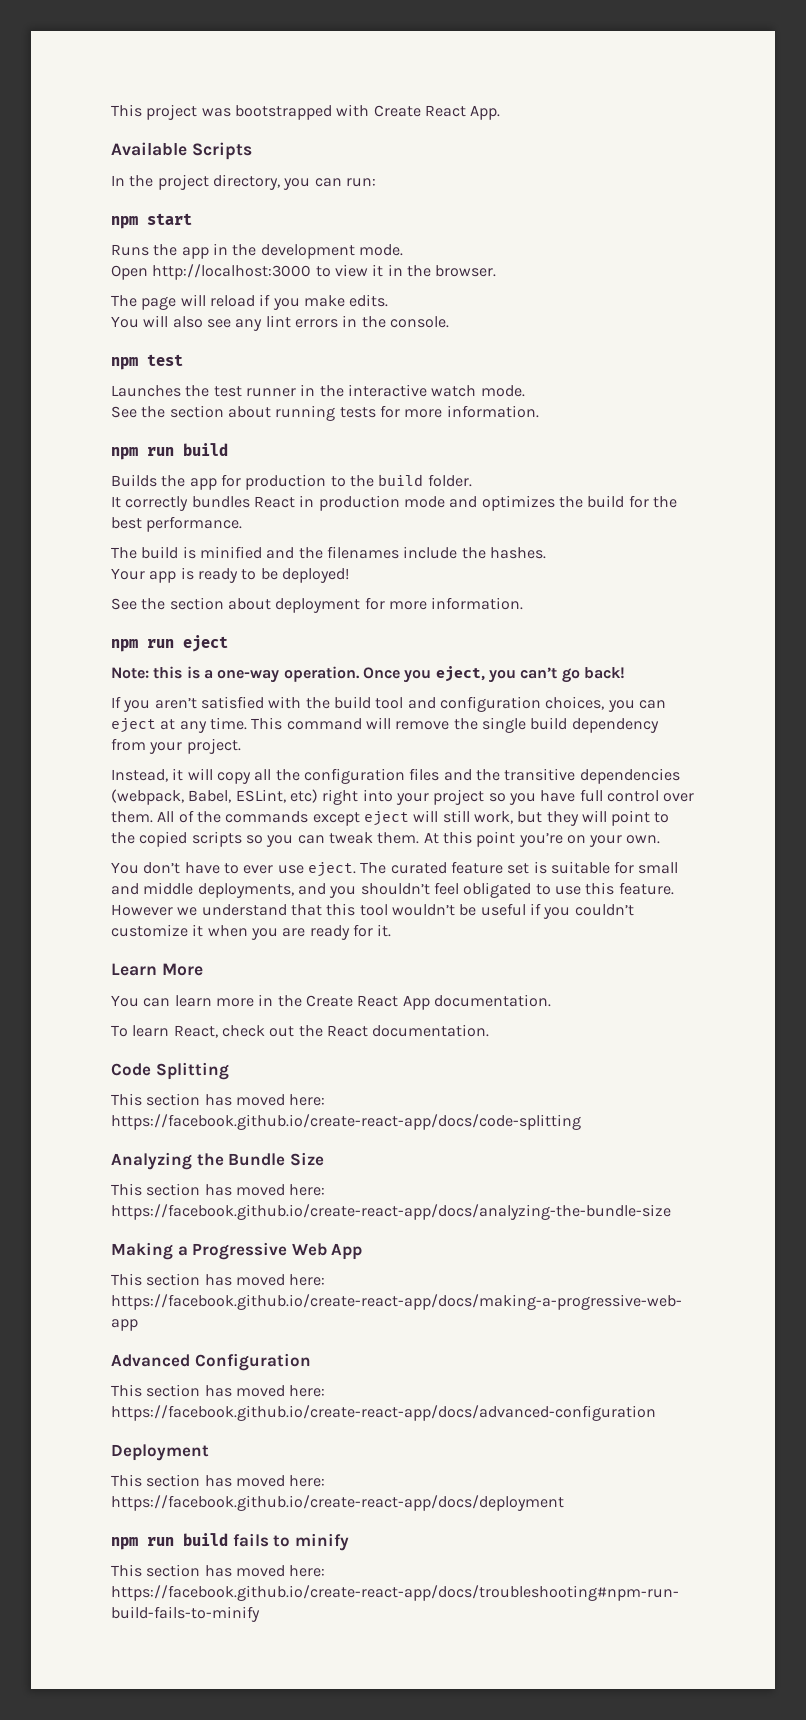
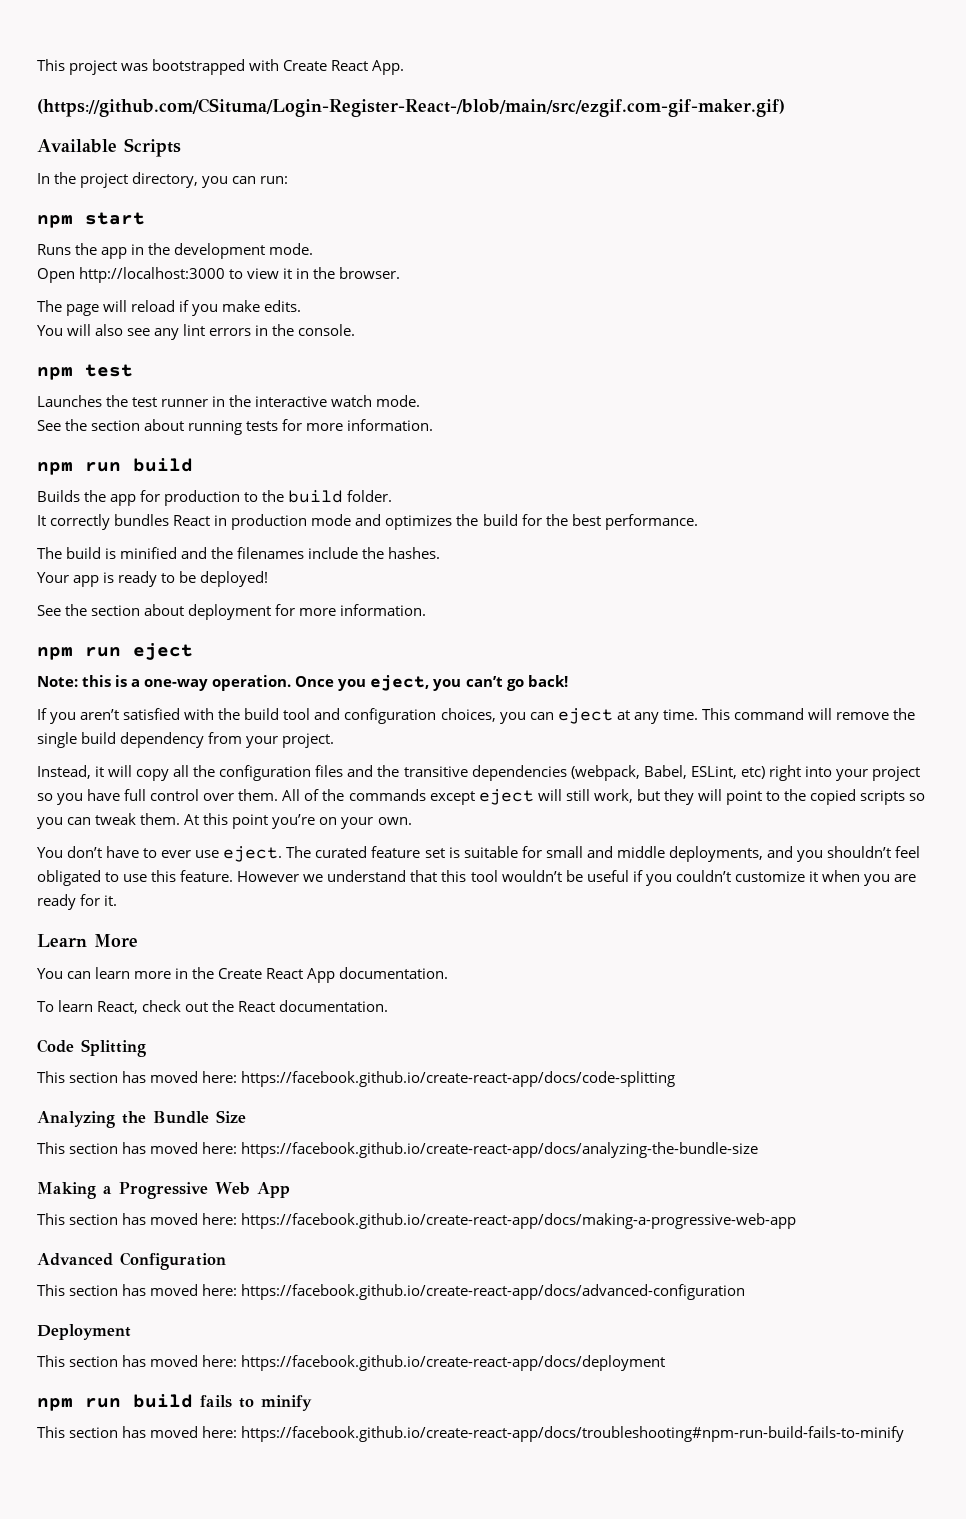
+ (https://github.com/CSituma/Login-Register-React-/blob/main/src/ezgif.com-gif-maker.gif)

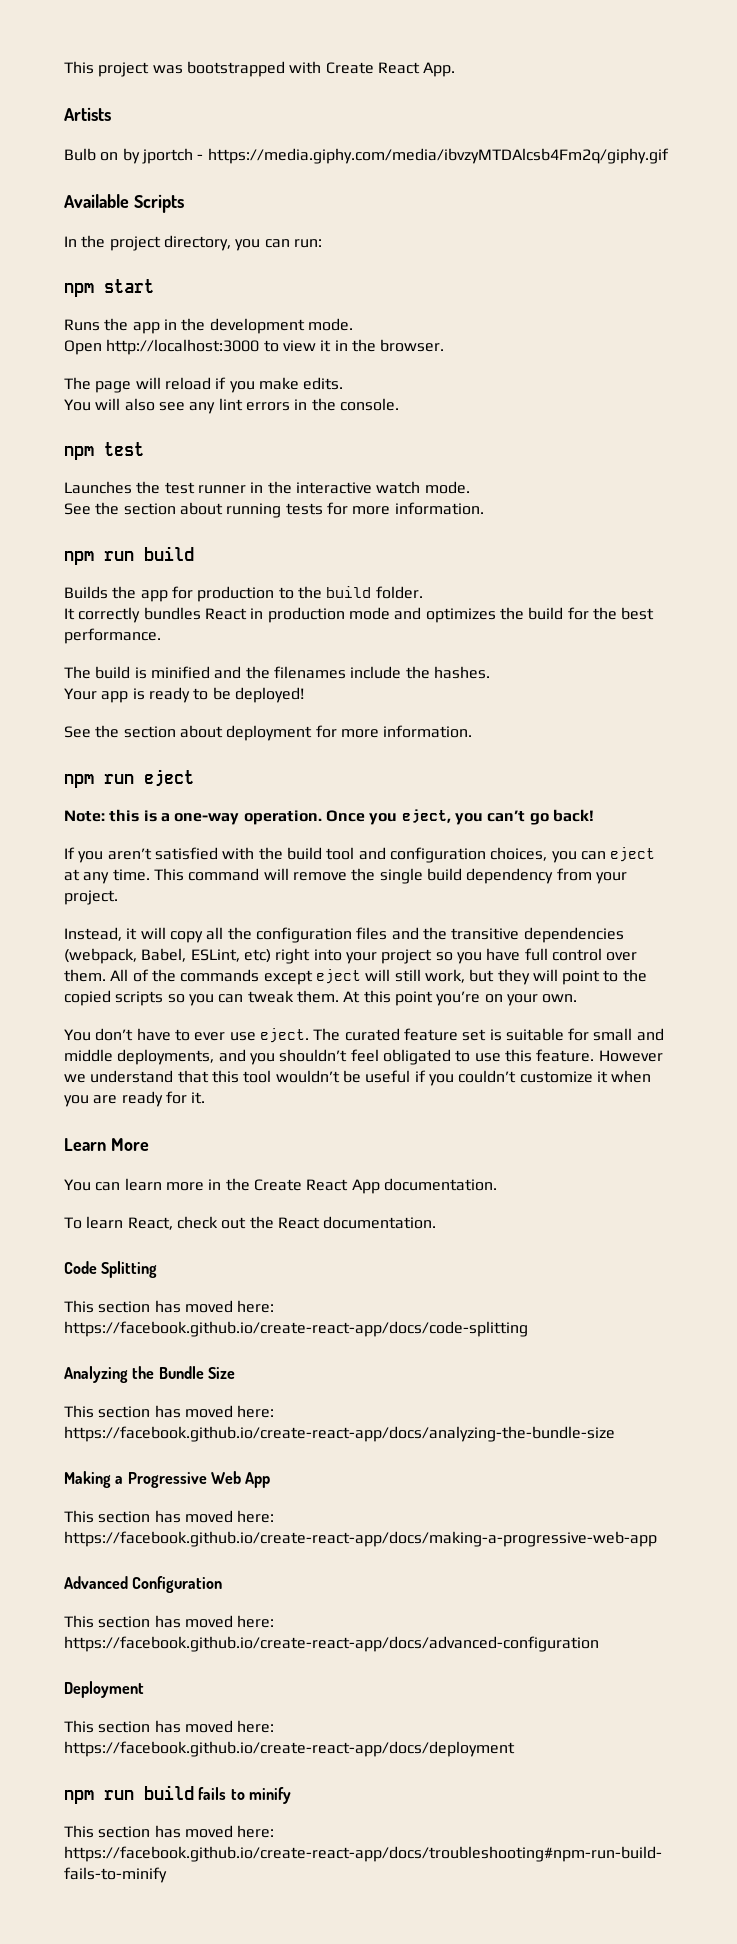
- (https://github.com/CSituma/Login-Register-React-/blob/main/src/ezgif.com-gif-maker.gif)
+ Artists
+ Bulb on by jportch - https://media.giphy.com/media/ibvzyMTDAlcsb4Fm2q/giphy.gif

